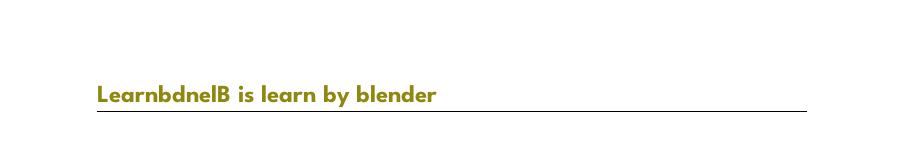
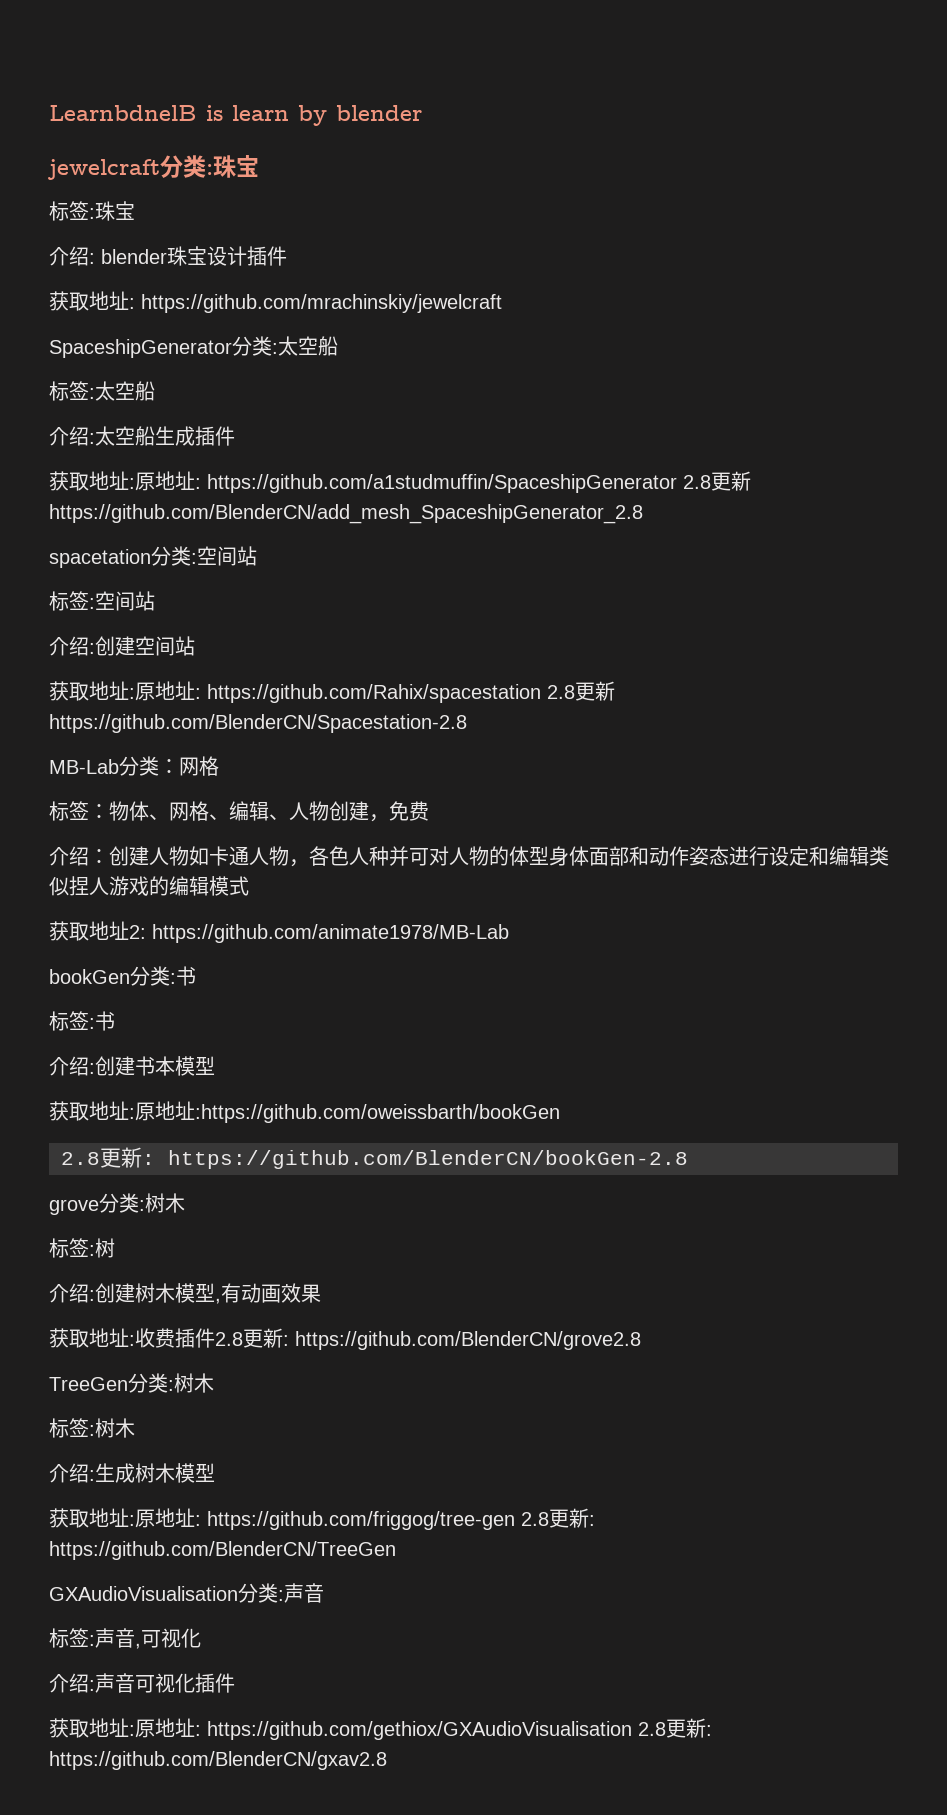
+ jewelcraft分类:珠宝
+ 标签:珠宝
+ 介绍: blender珠宝设计插件
+ 获取地址: https://github.com/mrachinskiy/jewelcraft
+ SpaceshipGenerator分类:太空船
+ 标签:太空船
+ 介绍:太空船生成插件
+ 获取地址:原地址: https://github.com/a1studmuffin/SpaceshipGenerator 2.8更新https://github.com/BlenderCN/add_mesh_SpaceshipGenerator_2.8
+ spacetation分类:空间站
+ 标签:空间站
+ 介绍:创建空间站
+ 获取地址:原地址: https://github.com/Rahix/spacestation 2.8更新https://github.com/BlenderCN/Spacestation-2.8
+ MB-Lab分类：网格
+ 标签：物体、网格、编辑、人物创建，免费
+ 介绍：创建人物如卡通人物，各色人种并可对人物的体型身体面部和动作姿态进行设定和编辑类似捏人游戏的编辑模式
+ 获取地址2: https://github.com/animate1978/MB-Lab
+ bookGen分类:书
+ 标签:书
+ 介绍:创建书本模型
+ 获取地址:原地址:https://github.com/oweissbarth/bookGen
+ 2.8更新: https://github.com/BlenderCN/bookGen-2.8
+ grove分类:树木
+ 标签:树
+ 介绍:创建树木模型,有动画效果
+ 获取地址:收费插件2.8更新: https://github.com/BlenderCN/grove2.8
+ TreeGen分类:树木
+ 标签:树木
+ 介绍:生成树木模型
+ 获取地址:原地址: https://github.com/friggog/tree-gen 2.8更新: https://github.com/BlenderCN/TreeGen
+ GXAudioVisualisation分类:声音
+ 标签:声音,可视化
+ 介绍:声音可视化插件
+ 获取地址:原地址: https://github.com/gethiox/GXAudioVisualisation 2.8更新: https://github.com/BlenderCN/gxav2.8

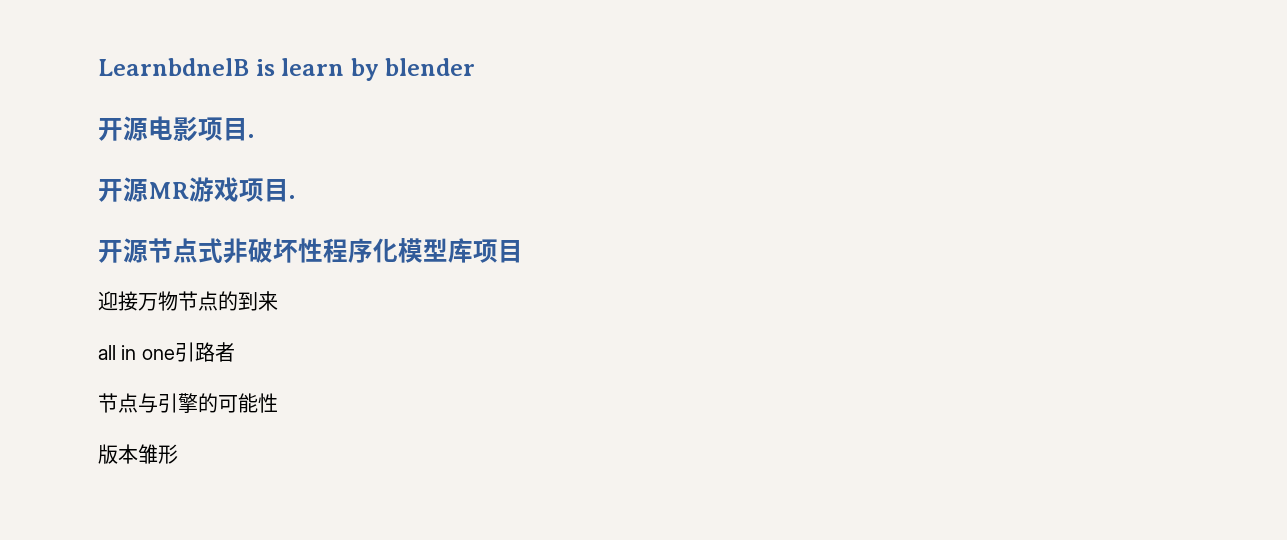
- jewelcraft分类:珠宝
- 标签:珠宝
- 介绍: blender珠宝设计插件
- 获取地址: https://github.com/mrachinskiy/jewelcraft
- SpaceshipGenerator分类:太空船
- 标签:太空船
- 介绍:太空船生成插件
- 获取地址:原地址: https://github.com/a1studmuffin/SpaceshipGenerator 2.8更新https://github.com/BlenderCN/add_mesh_SpaceshipGenerator_2.8
- spacetation分类:空间站
- 标签:空间站
- 介绍:创建空间站
- 获取地址:原地址: https://github.com/Rahix/spacestation 2.8更新https://github.com/BlenderCN/Spacestation-2.8
- MB-Lab分类：网格
- 标签：物体、网格、编辑、人物创建，免费
- 介绍：创建人物如卡通人物，各色人种并可对人物的体型身体面部和动作姿态进行设定和编辑类似捏人游戏的编辑模式
- 获取地址2: https://github.com/animate1978/MB-Lab
- bookGen分类:书
- 标签:书
- 介绍:创建书本模型
- 获取地址:原地址:https://github.com/oweissbarth/bookGen
- 2.8更新: https://github.com/BlenderCN/bookGen-2.8
- grove分类:树木
- 标签:树
- 介绍:创建树木模型,有动画效果
- 获取地址:收费插件2.8更新: https://github.com/BlenderCN/grove2.8
- TreeGen分类:树木
- 标签:树木
- 介绍:生成树木模型
- 获取地址:原地址: https://github.com/friggog/tree-gen 2.8更新: https://github.com/BlenderCN/TreeGen
- GXAudioVisualisation分类:声音
- 标签:声音,可视化
- 介绍:声音可视化插件
- 获取地址:原地址: https://github.com/gethiox/GXAudioVisualisation 2.8更新: https://github.com/BlenderCN/gxav2.8
+ 开源电影项目.
+ 开源MR游戏项目.
+ 开源节点式非破坏性程序化模型库项目
+ 迎接万物节点的到来
+ all in one引路者
+ 节点与引擎的可能性
+ 版本雏形

